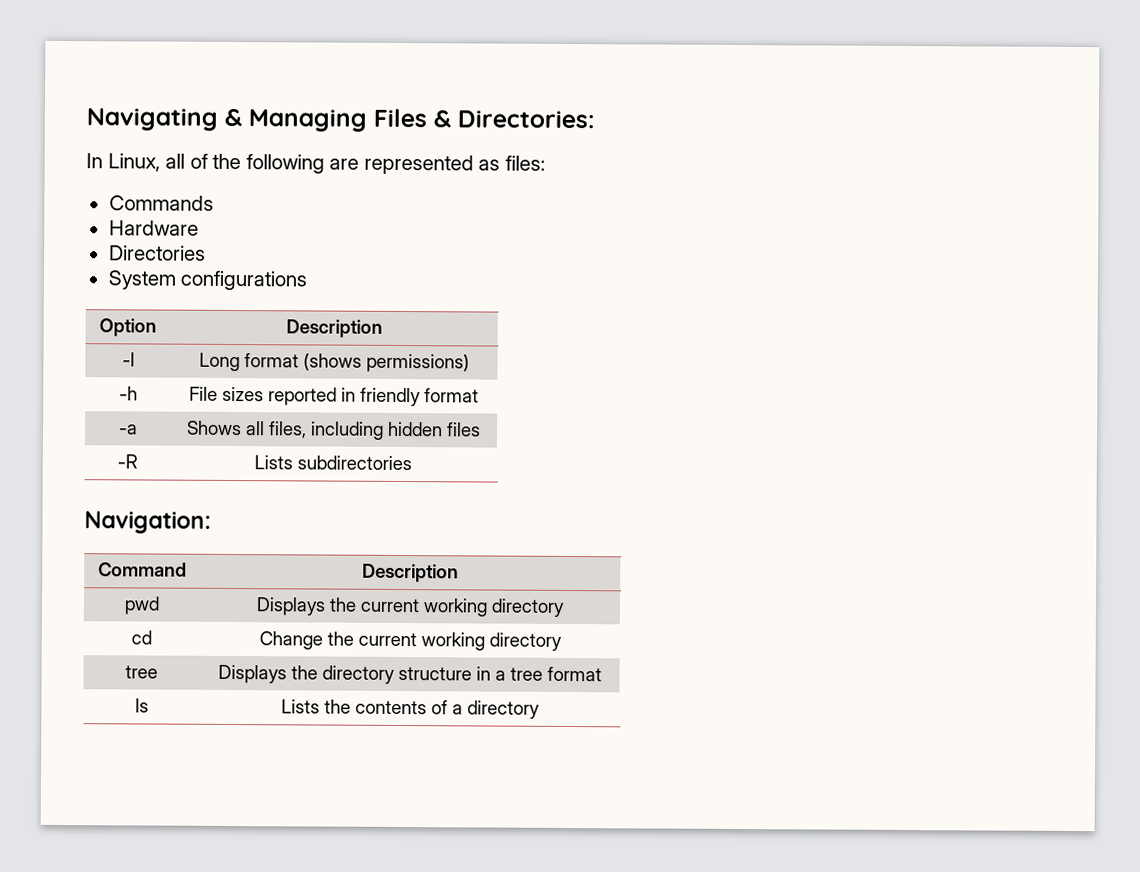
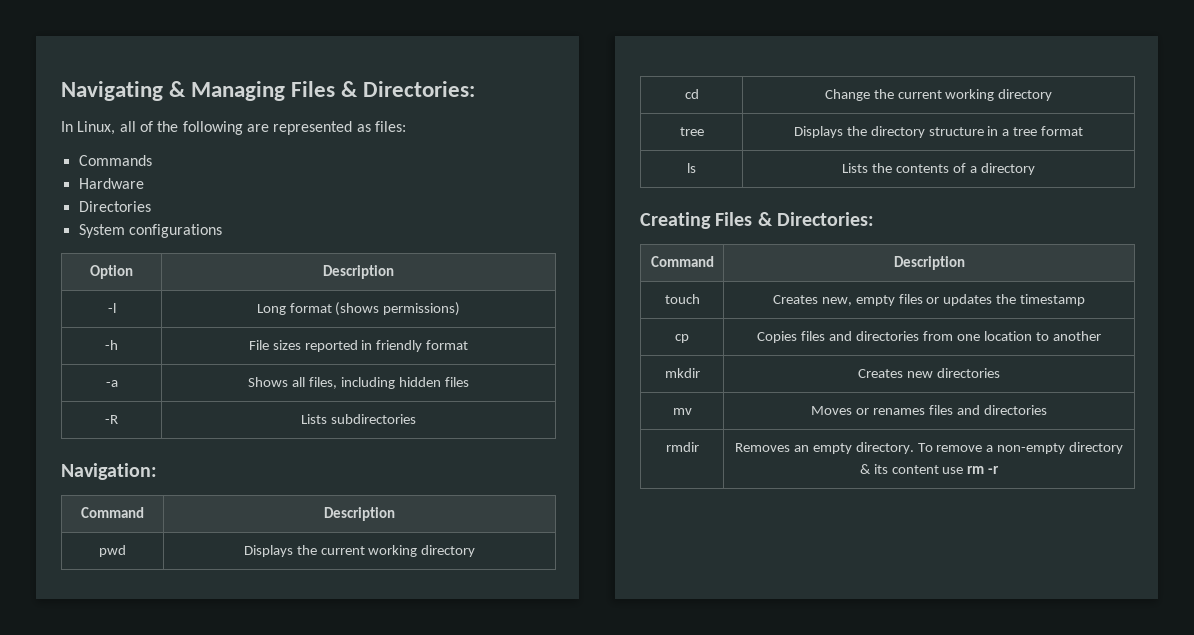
+ Creating Files & Directories:
+ Command | Description
+ touch | Creates new, empty files or updates the timestamp
+ cp | Copies files and directories from one location to another
+ mkdir | Creates new directories
+ mv | Moves or renames files and directories
+ rmdir | Removes an empty directory. To remove a non-empty directory & its content use rm -r

